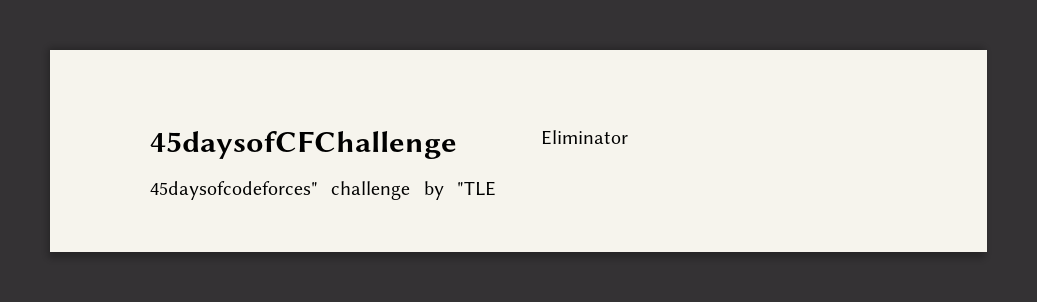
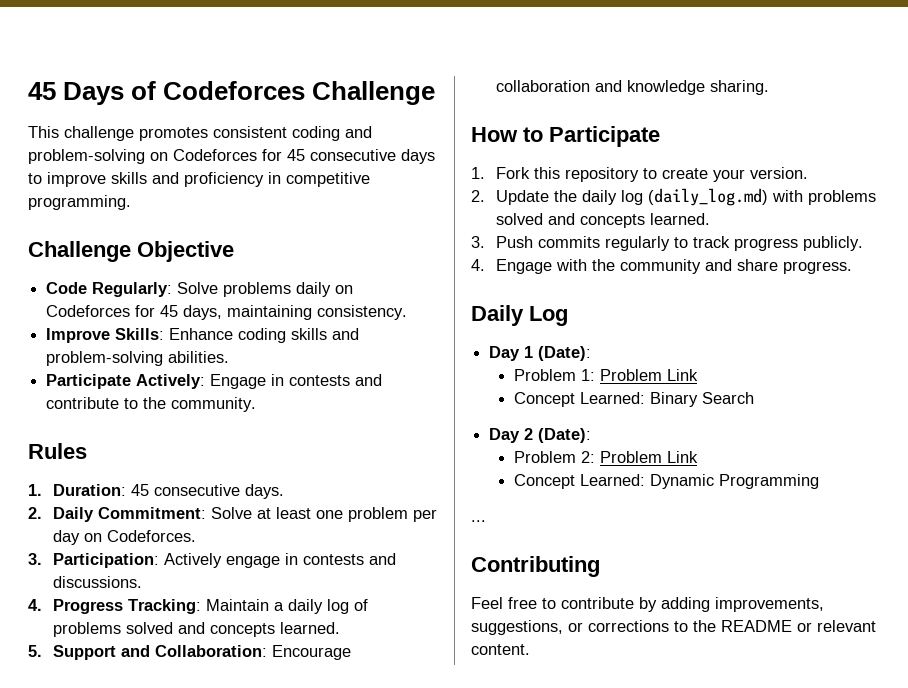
- 45daysofCFChallenge
- 45daysofcodeforces" challenge by "TLE Eliminator
+ 45 Days of Codeforces Challenge
+ This challenge promotes consistent coding and problem-solving on Codeforces for 45 consecutive days to improve skills and proficiency in competitive programming.
+ Challenge Objective
+ Code Regularly: Solve problems daily on Codeforces for 45 days, maintaining consistency.
+ Improve Skills: Enhance coding skills and problem-solving abilities.
+ Participate Actively: Engage in contests and contribute to the community.
+ Rules
+ 1. Duration: 45 consecutive days.
+ 2. Daily Commitment: Solve at least one problem per day on Codeforces.
+ 3. Participation: Actively engage in contests and discussions.
+ 4. Progress Tracking: Maintain a daily log of problems solved and concepts learned.
+ 5. Support and Collaboration: Encourage collaboration and knowledge sharing.
+ How to Participate
+ 1. Fork this repository to create your version.
+ 2. Update the daily log (daily_log.md) with problems solved and concepts learned.
+ 3. Push commits regularly to track progress publicly.
+ 4. Engage with the community and share progress.
+ Daily Log
+ Day 1 (Date):
+ Problem 1: Problem Link
+ Concept Learned: Binary Search
+ Day 2 (Date):
+ Problem 2: Problem Link
+ Concept Learned: Dynamic Programming
+ ...
+ Contributing
+ Feel free to contribute by adding improvements, suggestions, or corrections to the README or relevant content.

